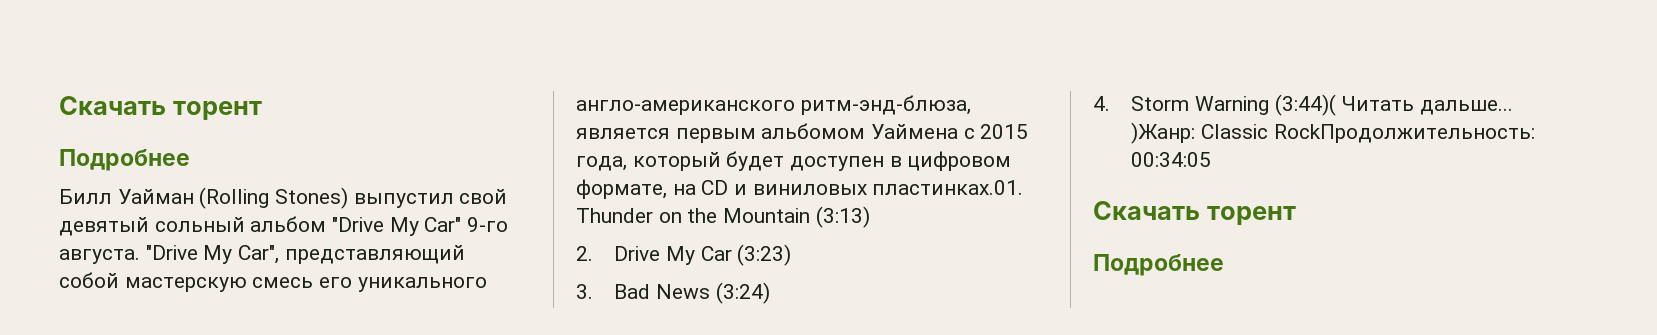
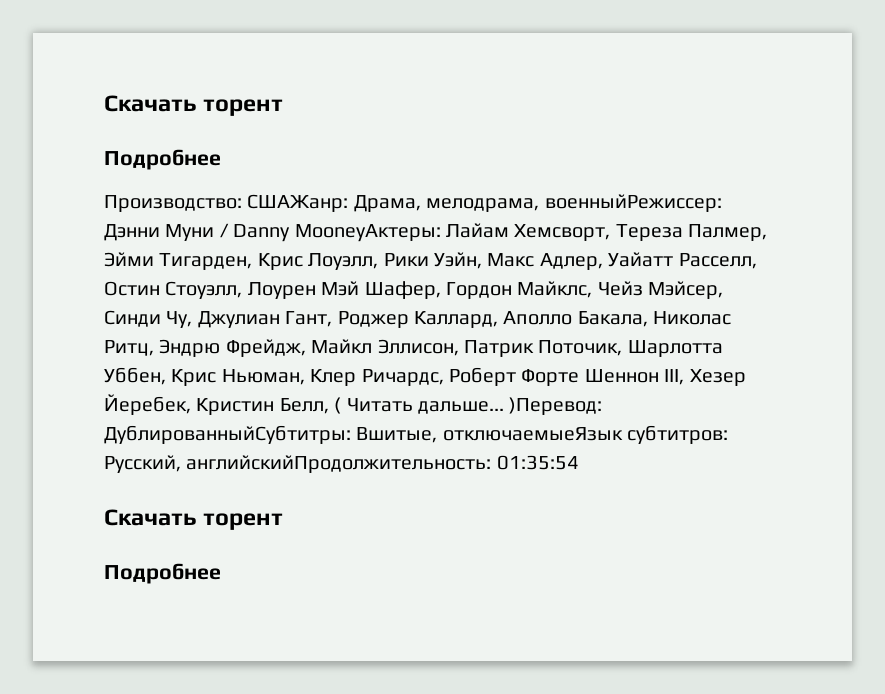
- Билл Уайман (Rolling Stones) выпустил свой девятый сольный альбом "Drive My Car" 9-го августа. "Drive My Car", представляющий собой мастерскую смесь его уникального англо-американского ритм-энд-блюза, является первым альбомом Уаймена с 2015 года, который будет доступен в цифровом формате, на CD и виниловых пластинках.01. Thunder on the Mountain (3:13)
- 2. Drive My Car (3:23)
- 3. Bad News (3:24)
- 4. Storm Warning (3:44)( Читать дальше... )Жанр: Classic RockПродолжительность: 00:34:05
+ Производство: СШАЖанр: Драма, мелодрама, военныйРежиссер: Дэнни Муни / Danny MooneyАктеры: Лайам Хемсворт, Тереза Палмер, Эйми Тигарден, Крис Лоуэлл, Рики Уэйн, Макс Адлер, Уайатт Расселл, Остин Стоуэлл, Лоурен Мэй Шафер, Гордон Майклс, Чейз Мэйсер, Синди Чу, Джулиан Гант, Роджер Каллард, Аполло Бакала, Николас Ритц, Эндрю Фрейдж, Майкл Эллисон, Патрик Поточик, Шарлотта Уббен, Крис Ньюман, Клер Ричардс, Роберт Форте Шеннон III, Хезер Йеребек, Кристин Белл, ( Читать дальше... )Перевод: ДублированныйСубтитры: Вшитые, отключаемыеЯзык субтитров: Русский, английскийПродолжительность: 01:35:54

